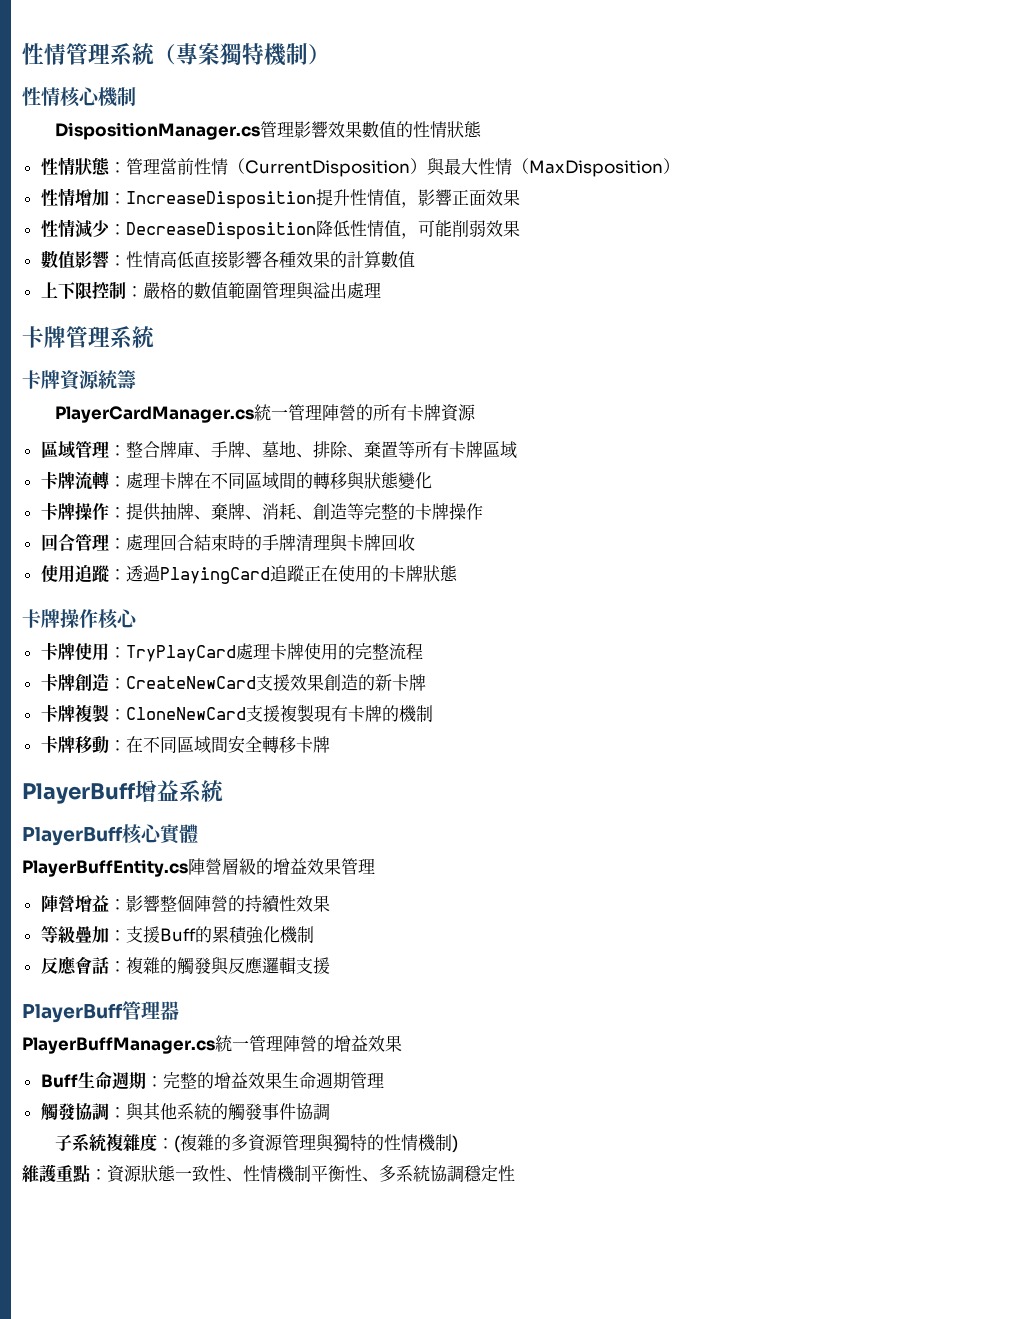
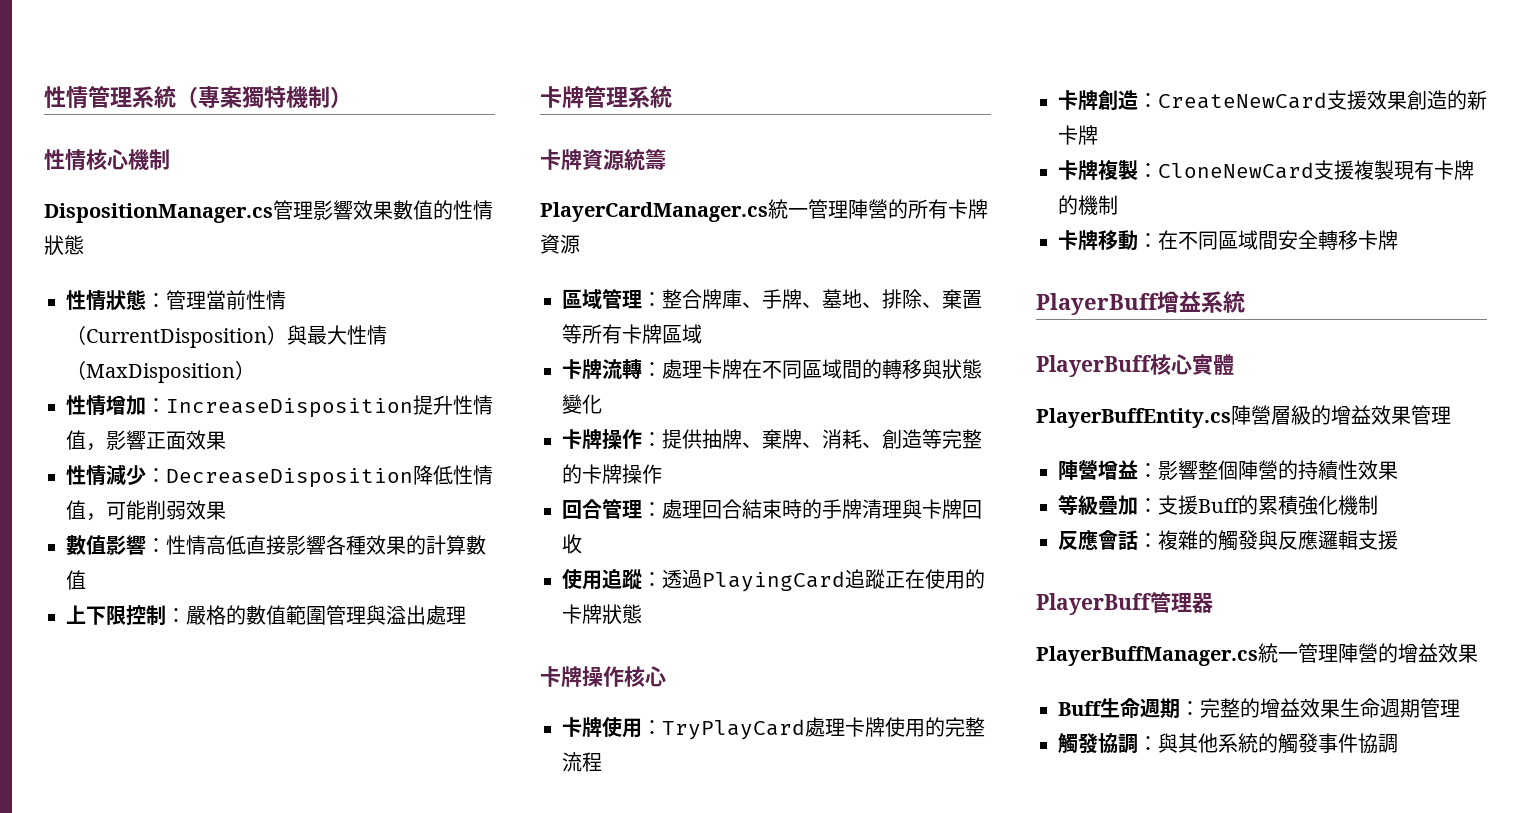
- 子系統複雜度：(複雜的多資源管理與獨特的性情機制)
- 維護重點：資源狀態一致性、性情機制平衡性、多系統協調穩定性

